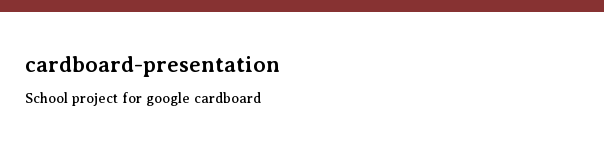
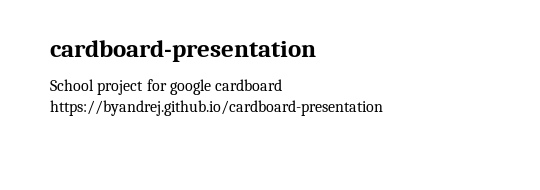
- School project for google cardboard
+ School project for google cardboard https://byandrej.github.io/cardboard-presentation

